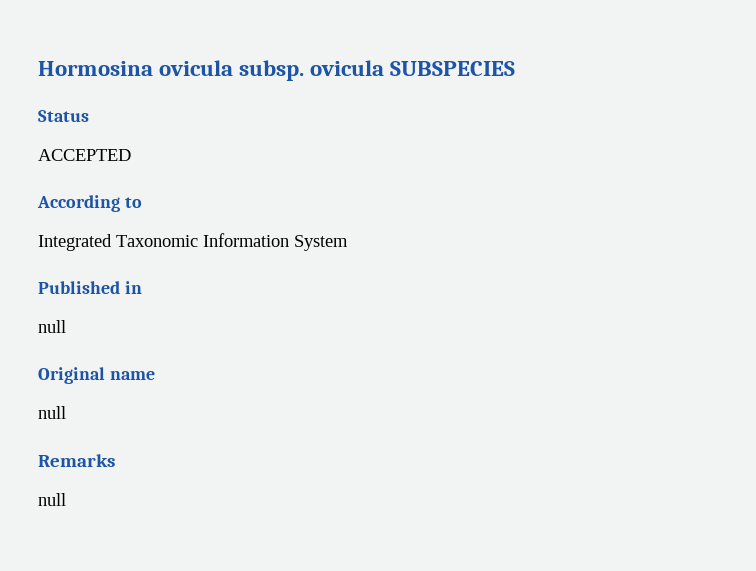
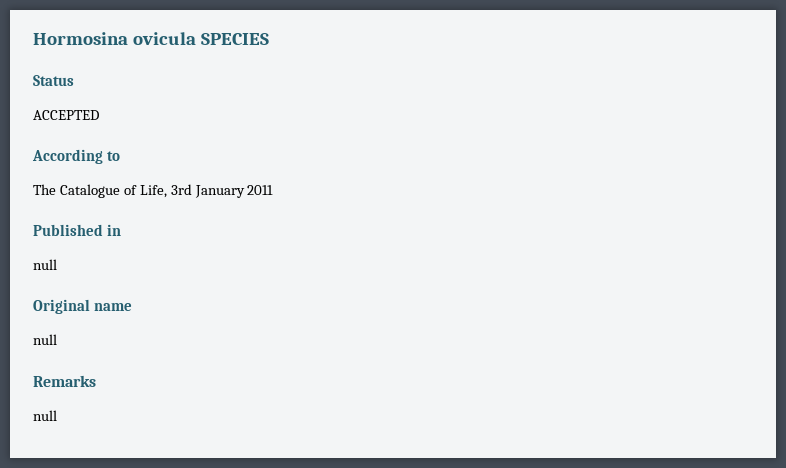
- Hormosina ovicula subsp. ovicula SUBSPECIES
+ Hormosina ovicula SPECIES
- Integrated Taxonomic Information System
+ The Catalogue of Life, 3rd January 2011

